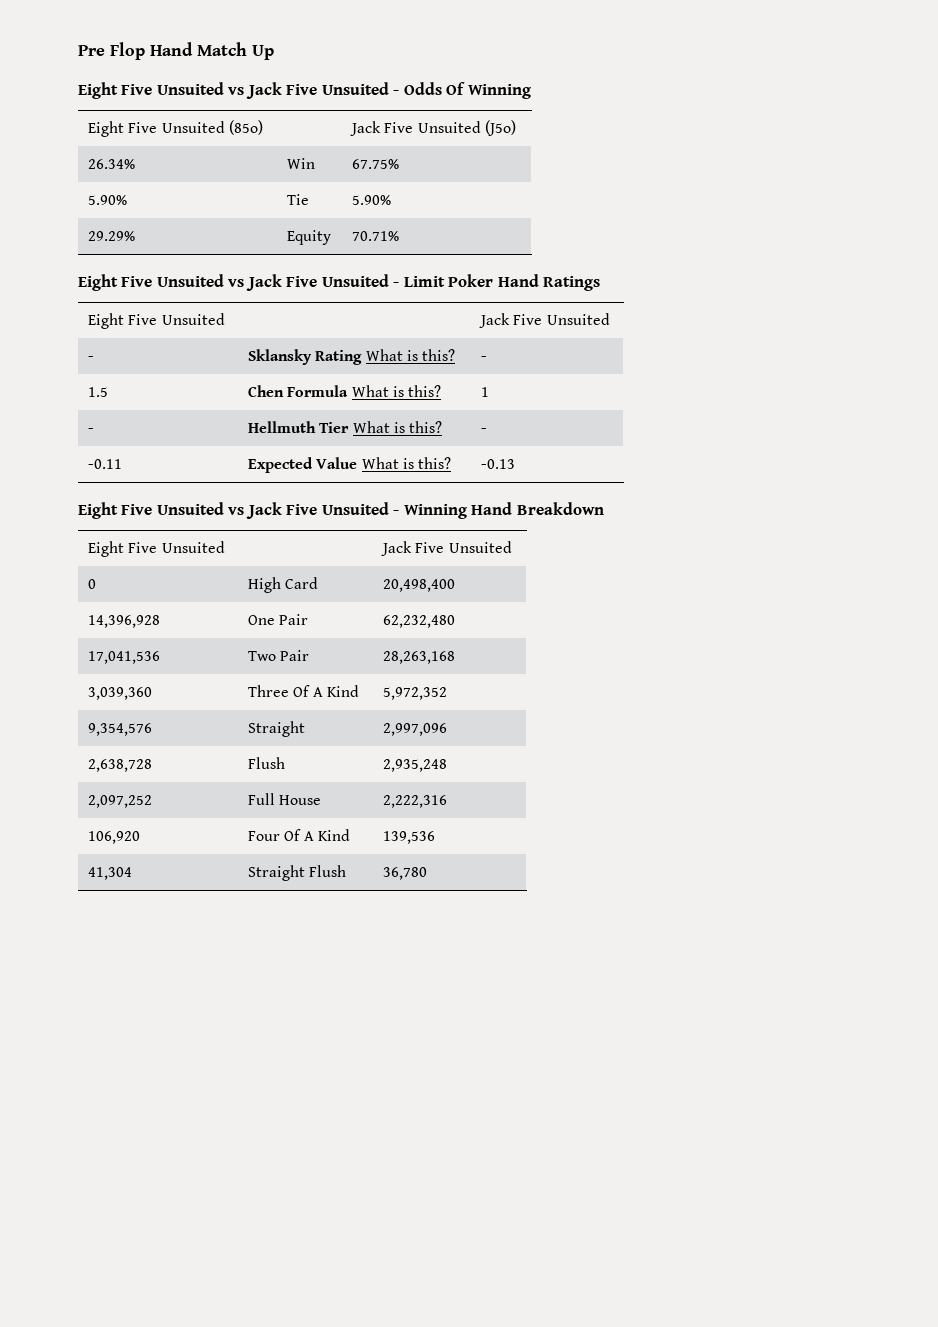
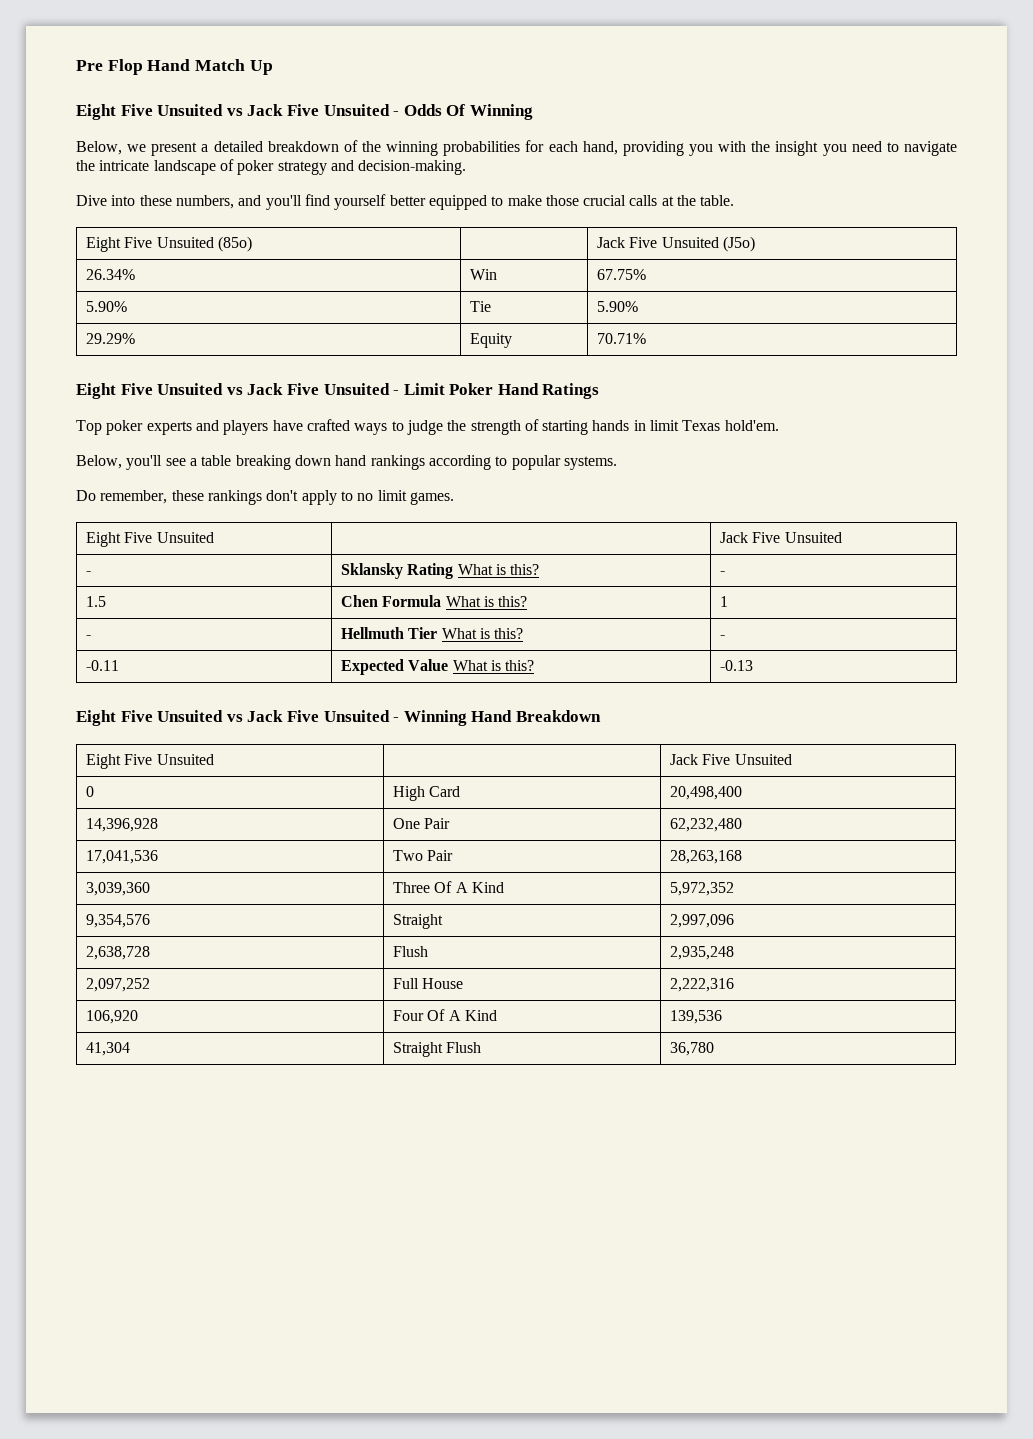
+ Below, we present a detailed breakdown of the winning probabilities for each hand, providing you with the insight you need to navigate the intricate landscape of poker strategy and decision-making.
+ Dive into these numbers, and you'll find yourself better equipped to make those crucial calls at the table.
+ Top poker experts and players have crafted ways to judge the strength of starting hands in limit Texas hold'em.
+ Below, you'll see a table breaking down hand rankings according to popular systems.
+ Do remember, these rankings don't apply to no limit games.

